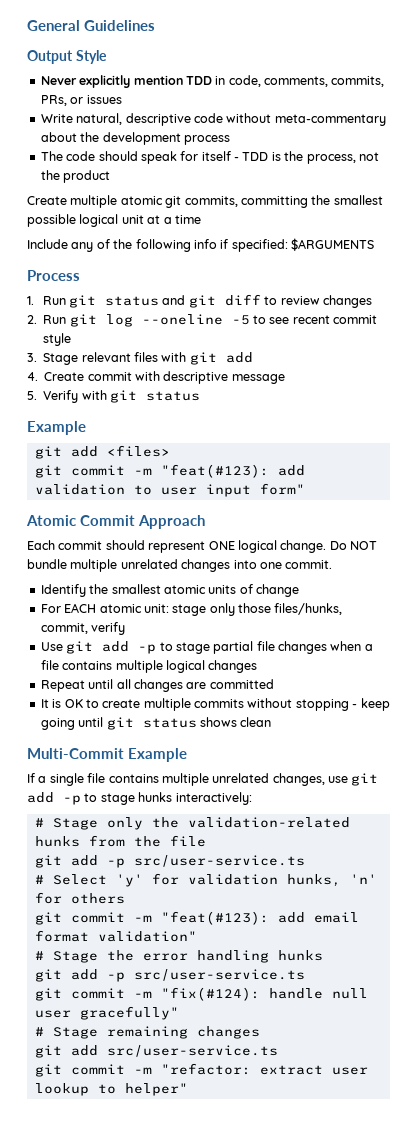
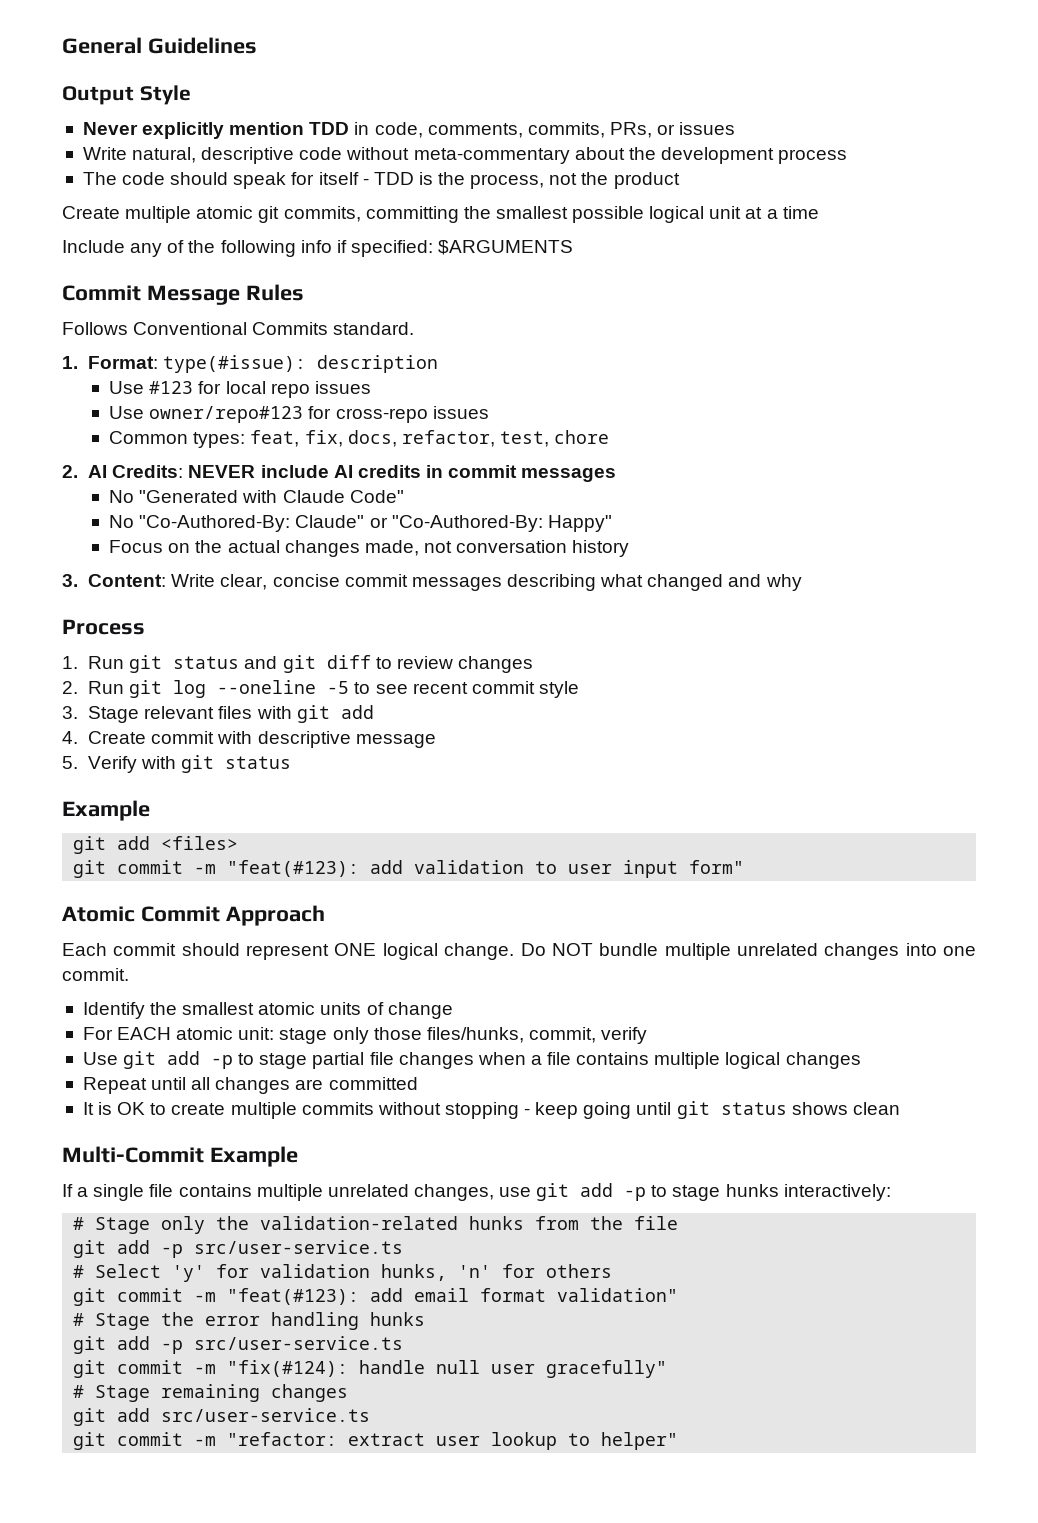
+ Commit Message Rules
+ Follows Conventional Commits standard.
+ 1. Format: type(#issue): description
+ Use #123 for local repo issues
+ Use owner/repo#123 for cross-repo issues
+ Common types: feat, fix, docs, refactor, test, chore
+ 2. AI Credits: NEVER include AI credits in commit messages
+ No "Generated with Claude Code"
+ No "Co-Authored-By: Claude" or "Co-Authored-By: Happy"
+ Focus on the actual changes made, not conversation history
+ 3. Content: Write clear, concise commit messages describing what changed and why

